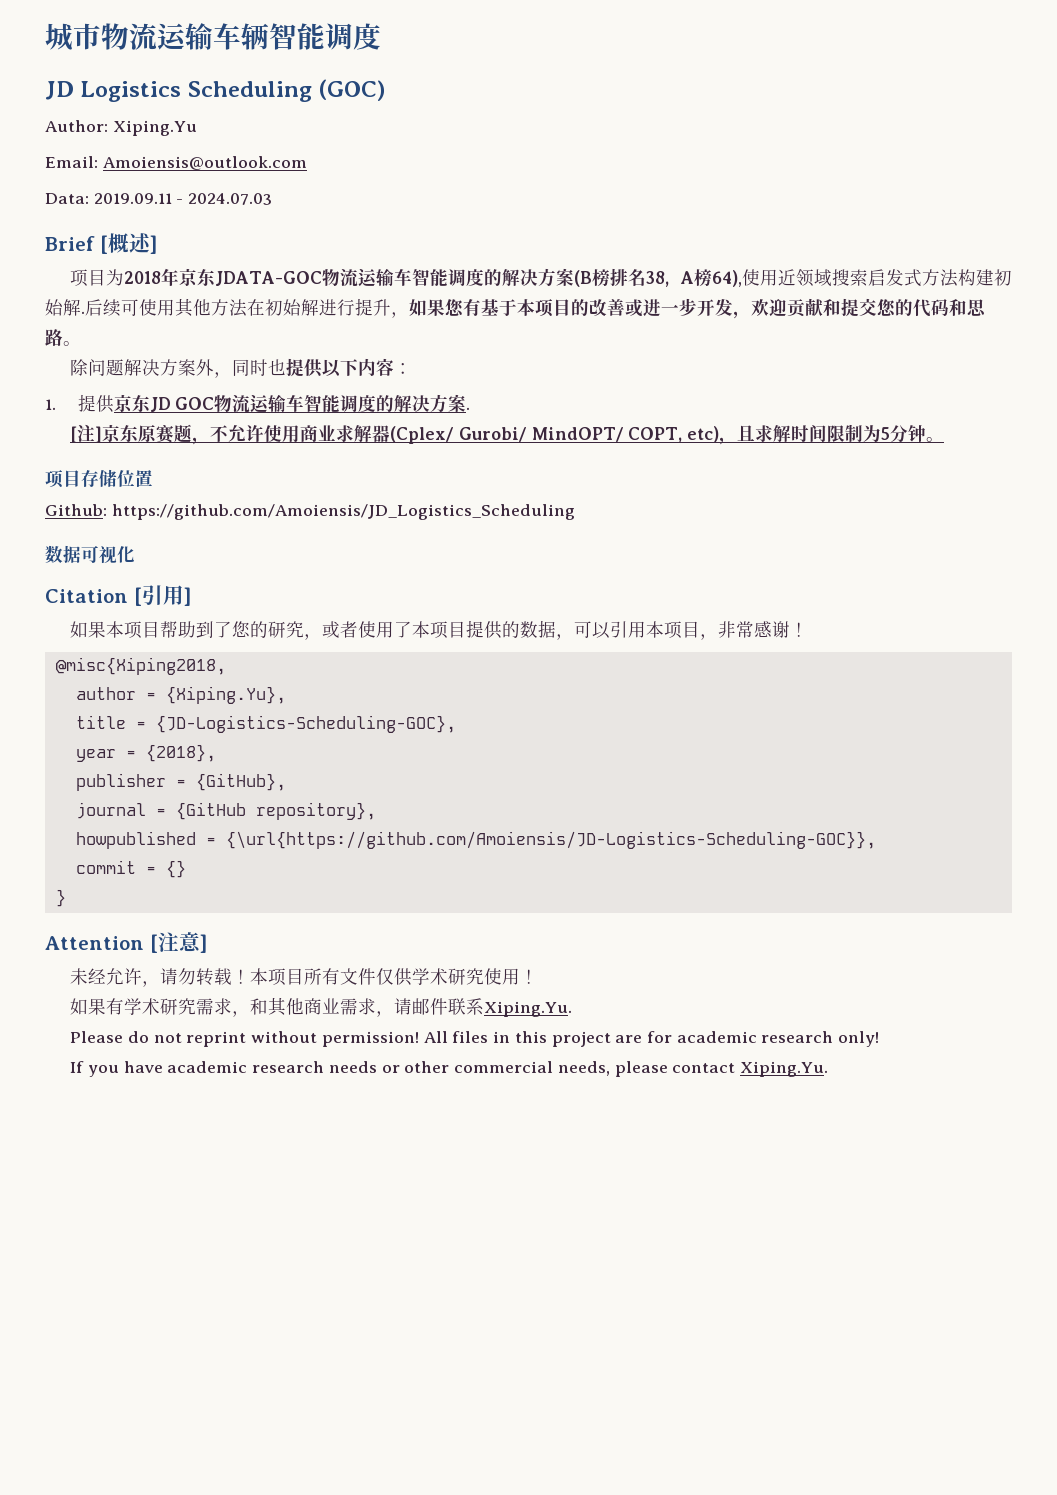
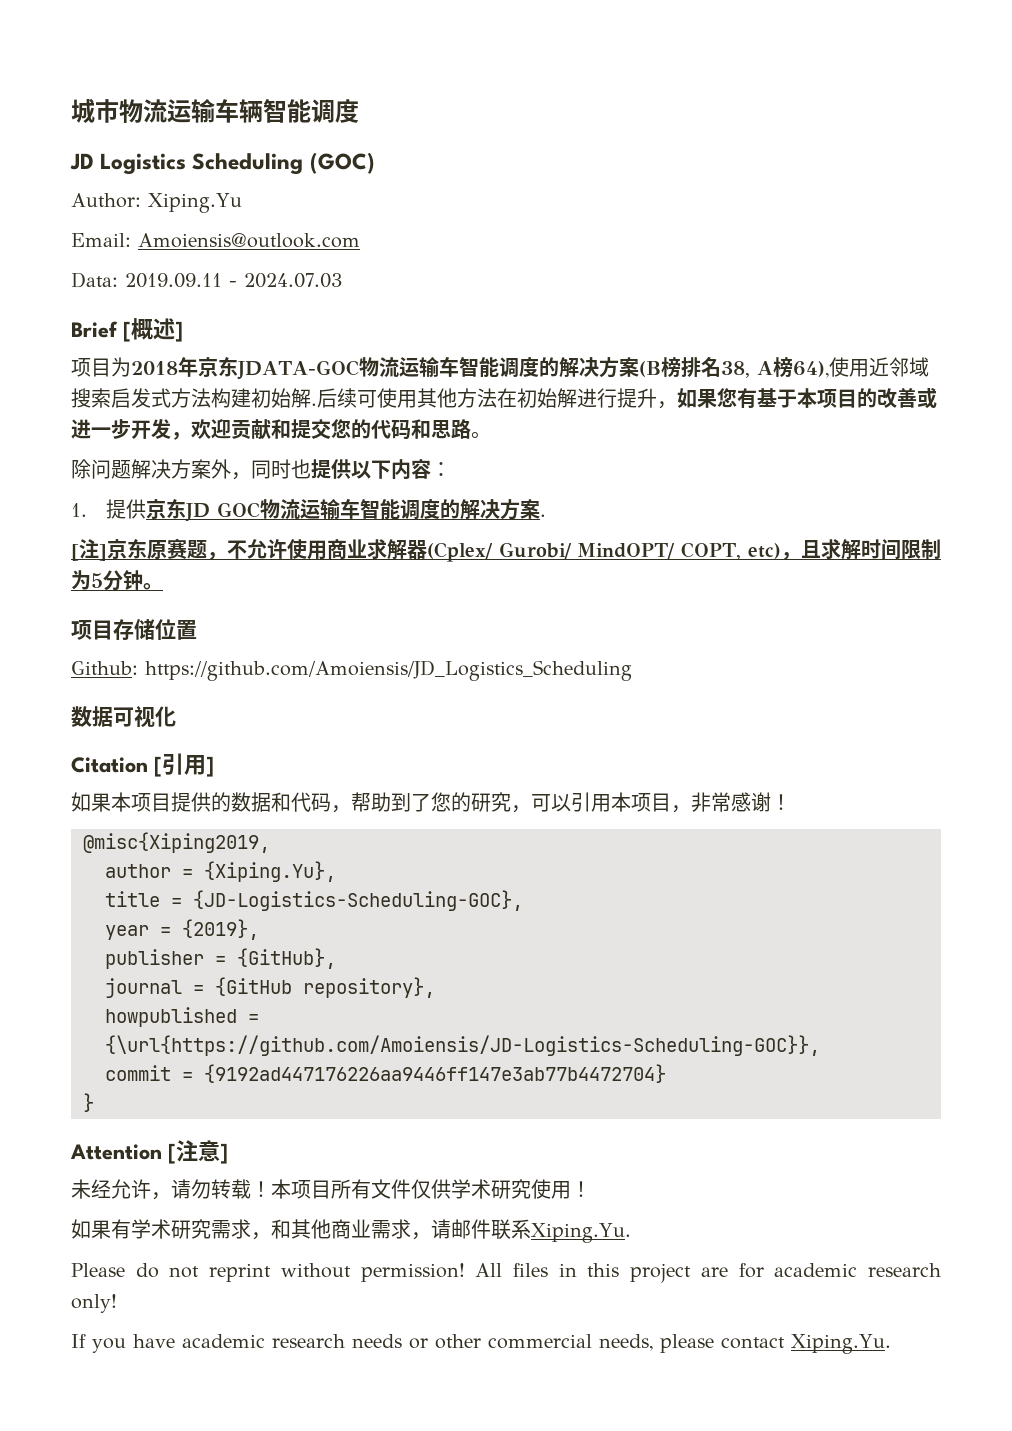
- 项目为2018年京东JDATA-GOC物流运输车智能调度的解决方案(B榜排名38, A榜64),使用近领域搜索启发式方法构建初始解.
+ 项目为2018年京东JDATA-GOC物流运输车智能调度的解决方案(B榜排名38, A榜64),使用近邻域搜索启发式方法构建初始解.
- 如果本项目帮助到了您的研究，或者使用了本项目提供的数据，可以引用本项目，非常感谢！
+ 如果本项目提供的数据和代码，帮助到了您的研究，可以引用本项目，非常感谢！
- @misc{Xiping2018,
+ @misc{Xiping2019,
- year = {2018},
+ year = {2019},
- commit = {}
+ commit = {9192ad447176226aa9446ff147e3ab77b4472704}

